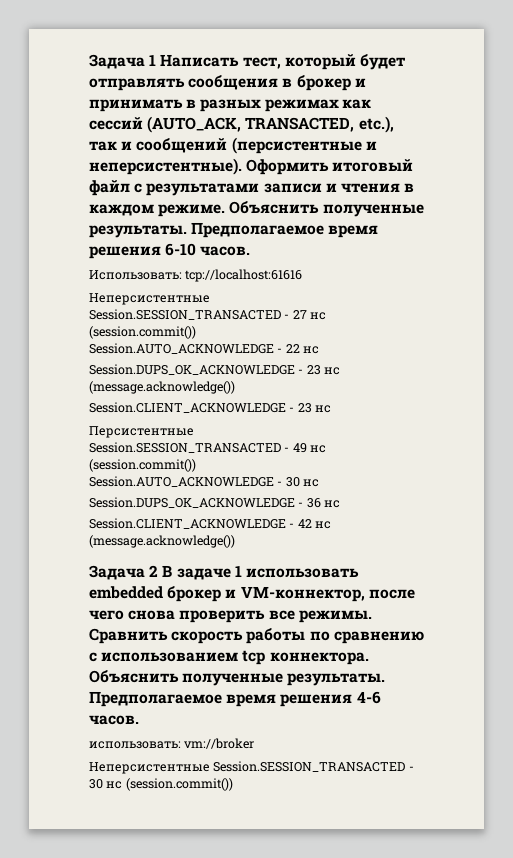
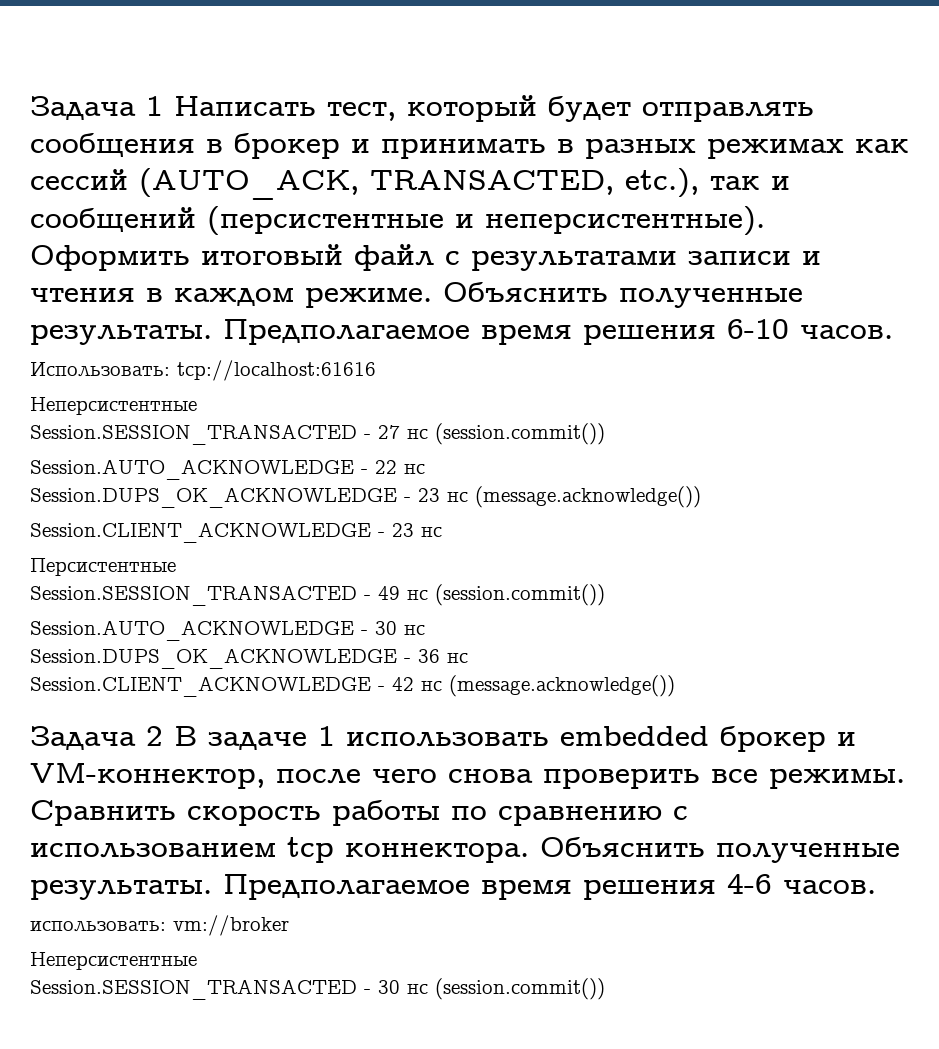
  использовать: vm://broker
- Неперсистентные Session.SESSION_TRANSACTED - 30 нс (session.commit())
+ Неперсистентные
+ Session.SESSION_TRANSACTED - 30 нс (session.commit())

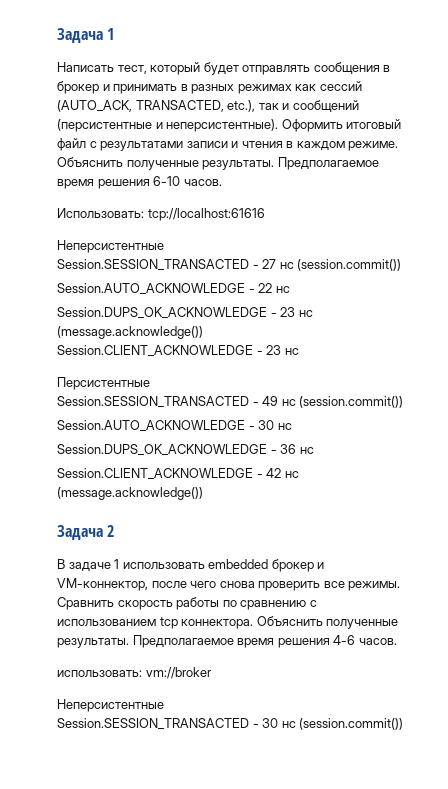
- Задача 1 Написать тест, который будет отправлять сообщения в брокер и принимать в разных режимах как сессий (AUTO_ACK, TRANSACTED, etc.), так и сообщений (персистентные и неперсистентные).
+ Задача 1
+ Написать тест, который будет отправлять сообщения в брокер и принимать в разных режимах как сессий (AUTO_ACK, TRANSACTED, etc.), так и сообщений (персистентные и неперсистентные).
- Задача 2 В задаче 1 использовать embedded брокер и VM-коннектор, после чего снова проверить все режимы.
+ Задача 2
+ В задаче 1 использовать embedded брокер и VM-коннектор, после чего снова проверить все режимы.

